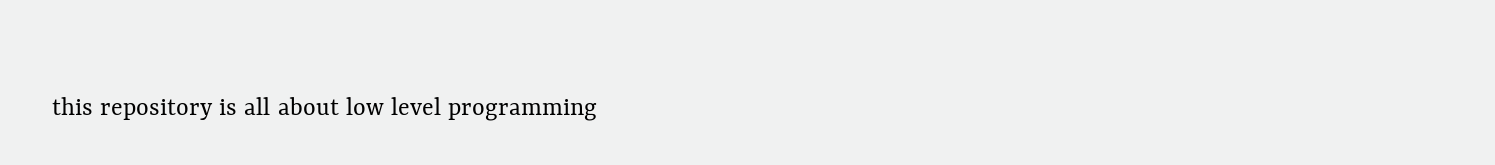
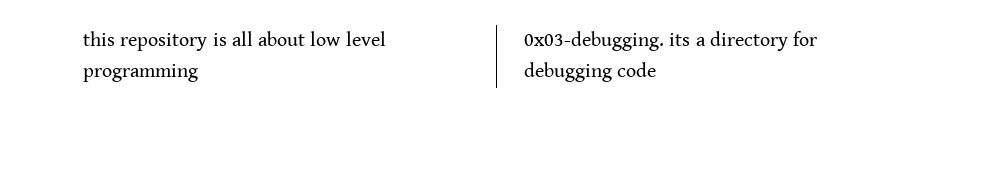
+ 0x03-debugging. its a directory for debugging code

